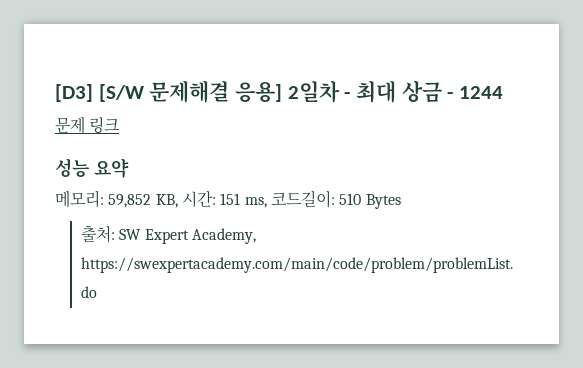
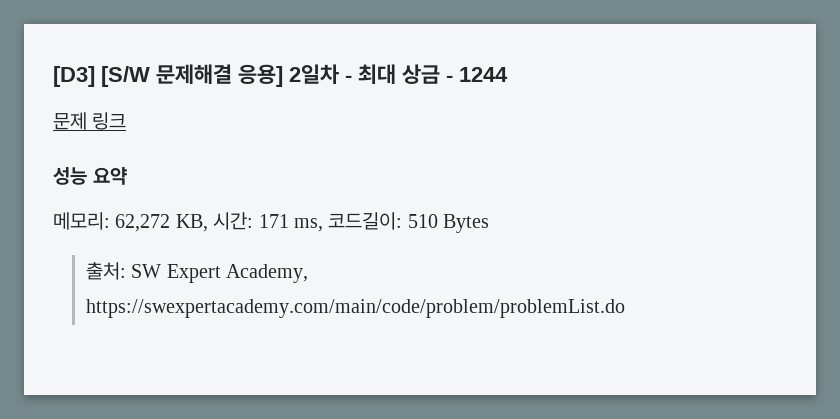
- 메모리: 59,852 KB, 시간: 151 ms, 코드길이: 510 Bytes
+ 메모리: 62,272 KB, 시간: 171 ms, 코드길이: 510 Bytes

